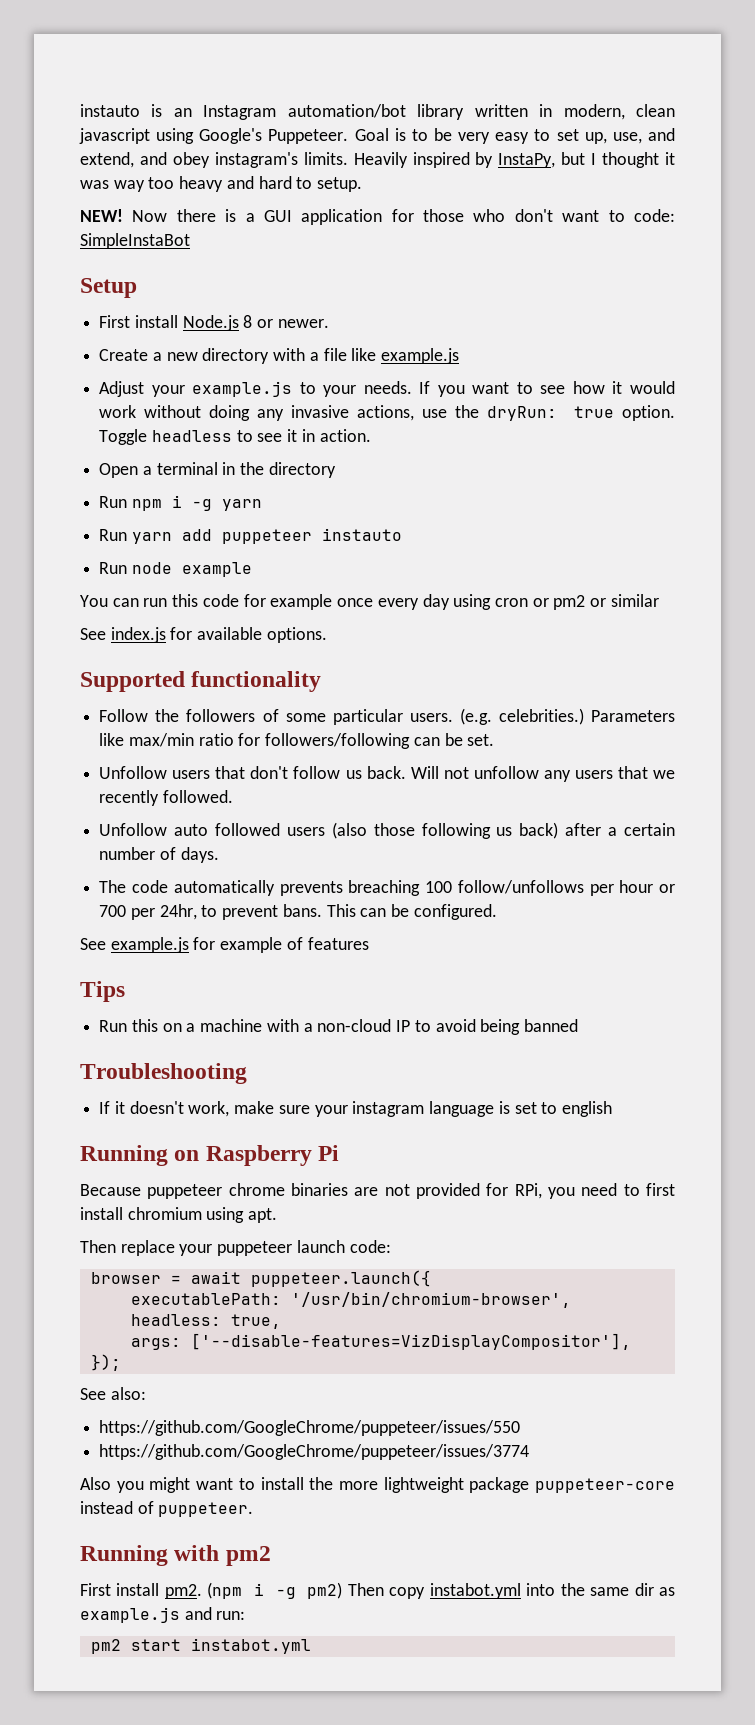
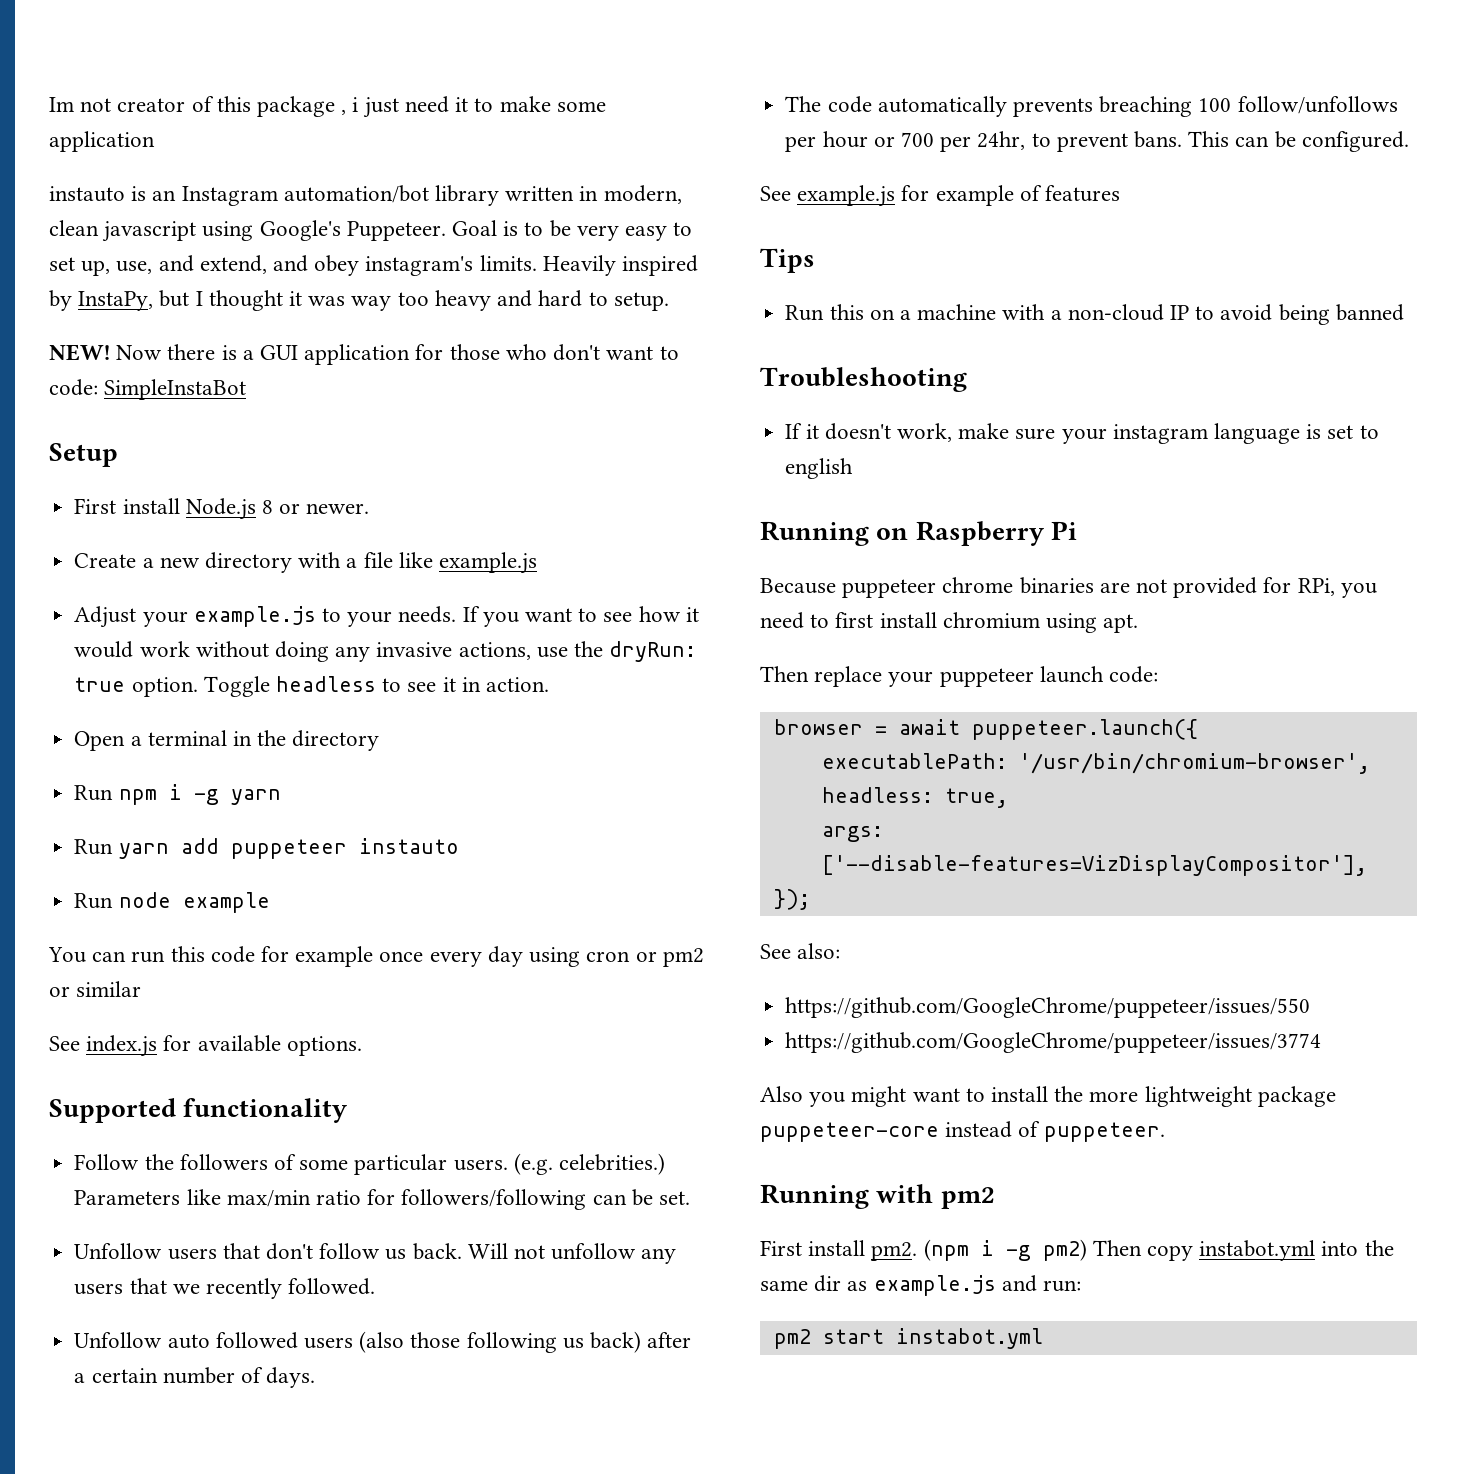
+ Im not creator of this package , i just need it to make some application

